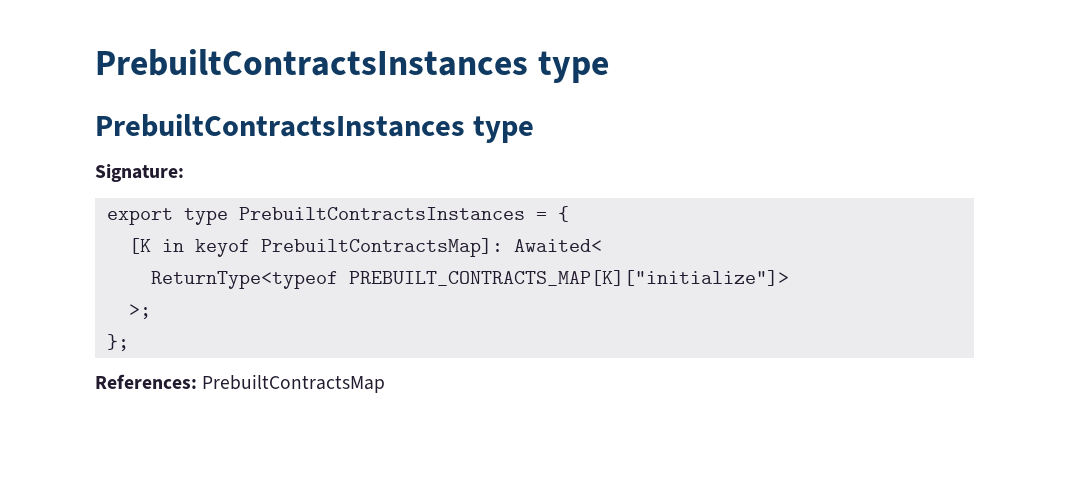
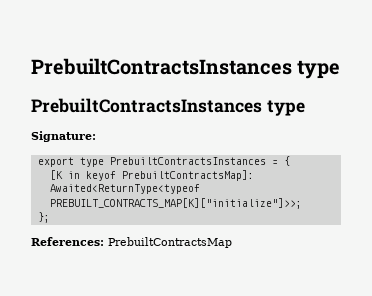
- [K in keyof PrebuiltContractsMap]: Awaited<
- ReturnType<typeof PREBUILT_CONTRACTS_MAP[K]["initialize"]>
- >;
+ [K in keyof PrebuiltContractsMap]: Awaited<ReturnType<typeof PREBUILT_CONTRACTS_MAP[K]["initialize"]>>;

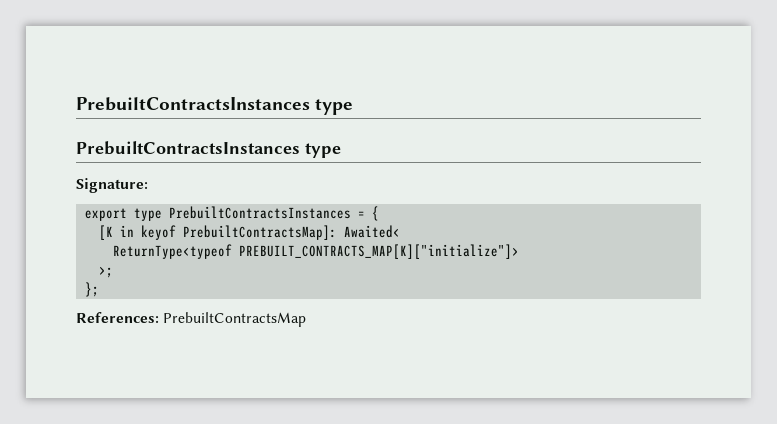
- [K in keyof PrebuiltContractsMap]: Awaited<ReturnType<typeof PREBUILT_CONTRACTS_MAP[K]["initialize"]>>;
+ [K in keyof PrebuiltContractsMap]: Awaited<
+ ReturnType<typeof PREBUILT_CONTRACTS_MAP[K]["initialize"]>
+ >;

